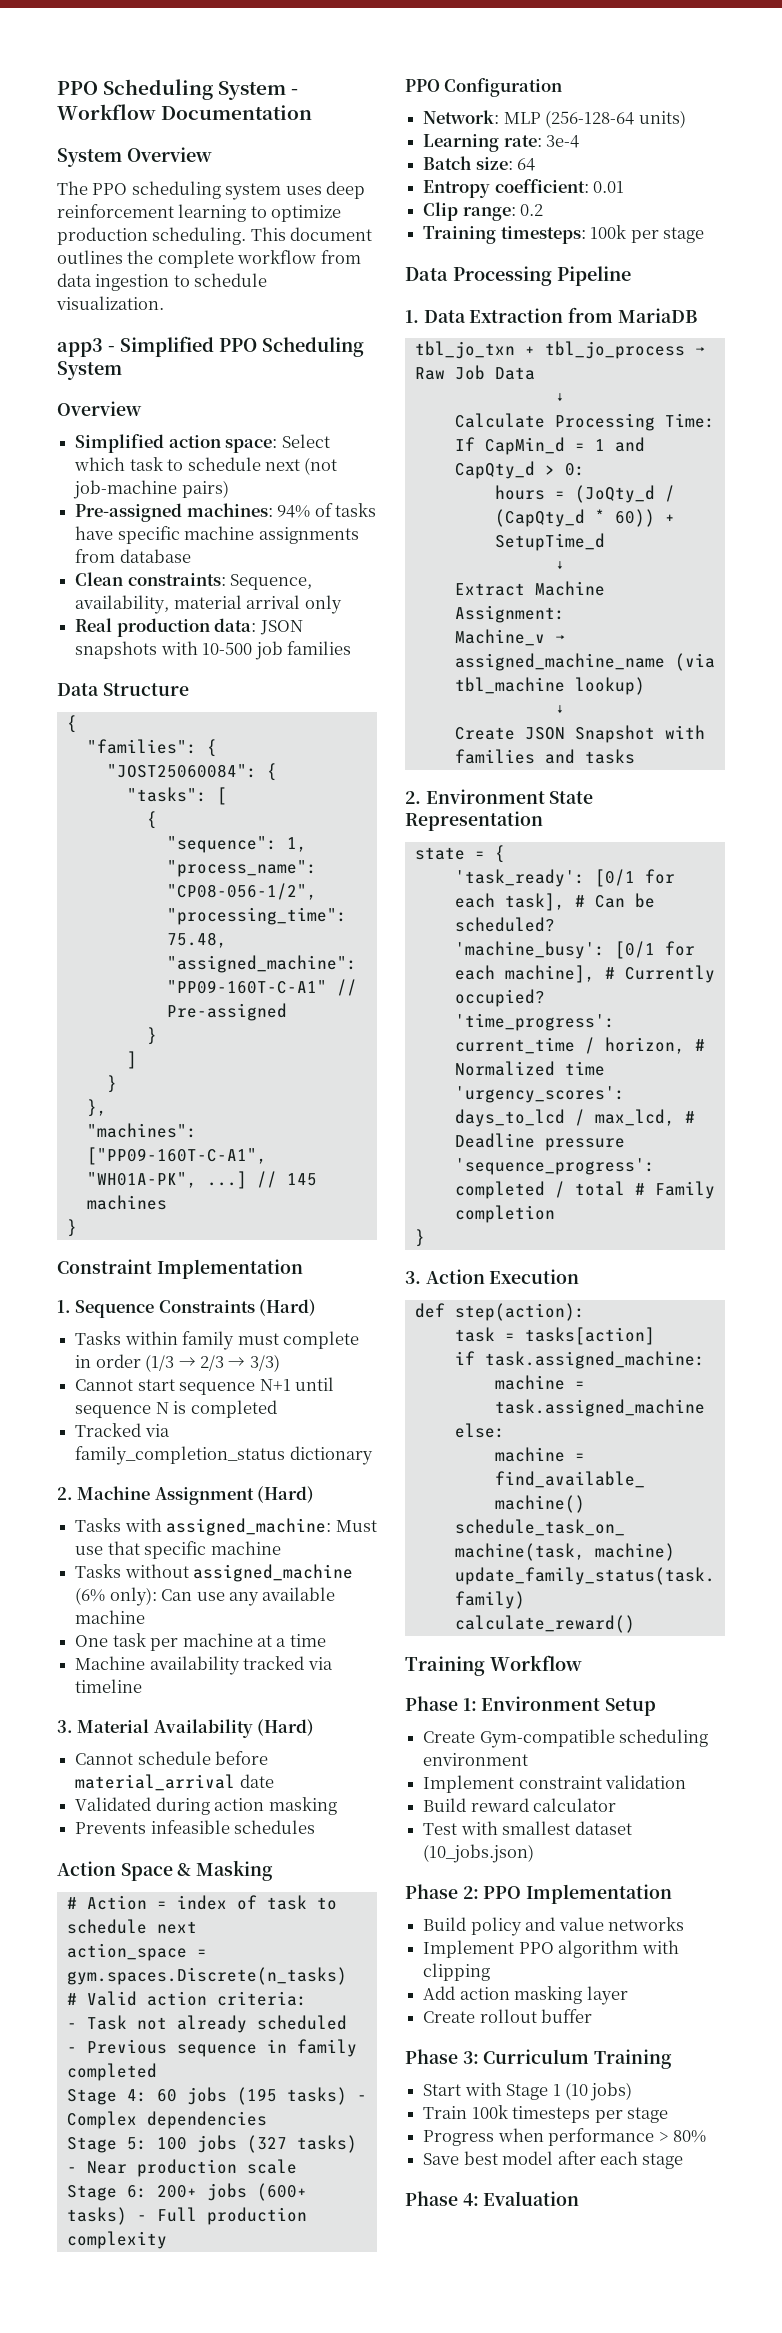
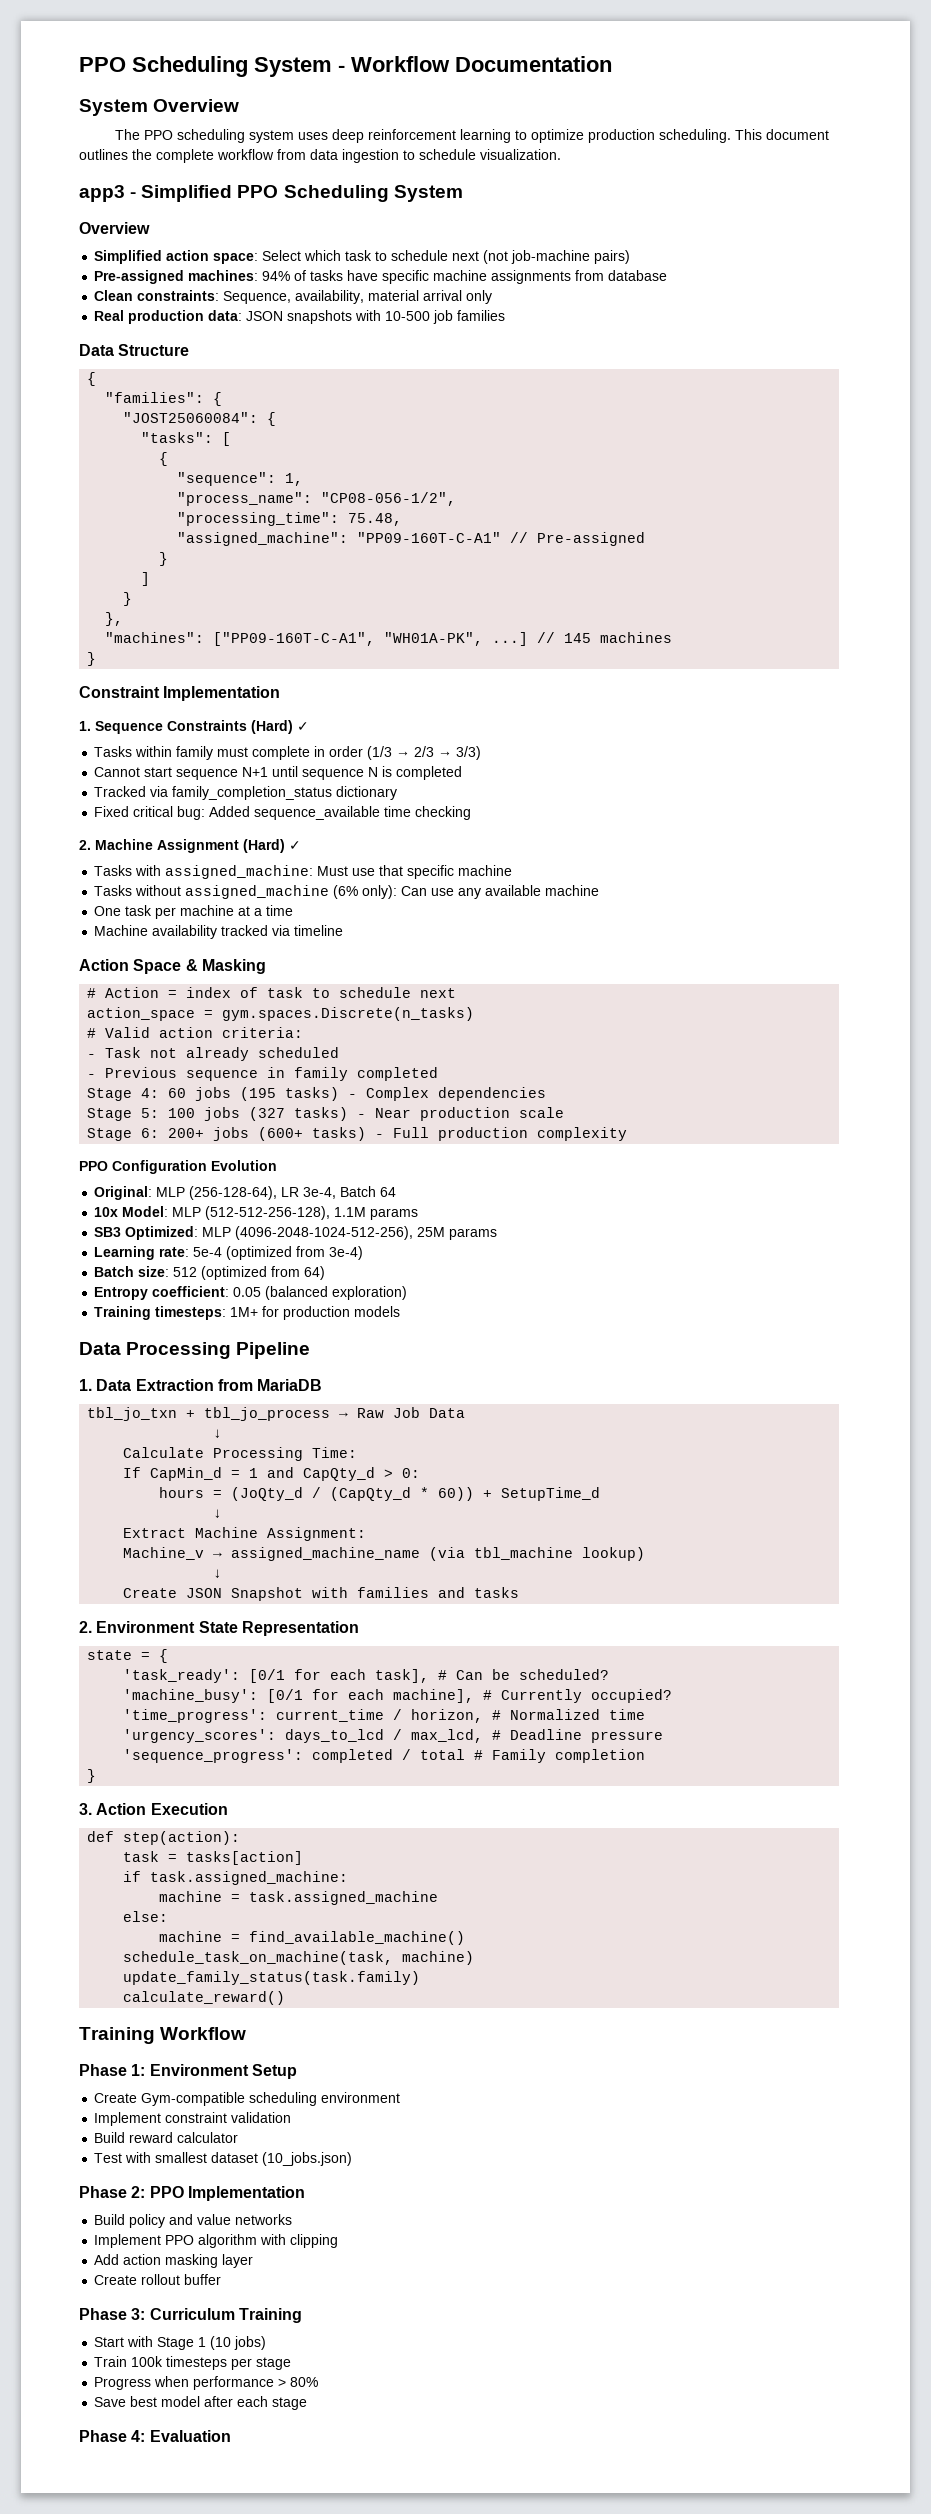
- 1. Sequence Constraints (Hard)
+ 1. Sequence Constraints (Hard) ✓
+ Fixed critical bug: Added sequence_available time checking
- 2. Machine Assignment (Hard)
+ 2. Machine Assignment (Hard) ✓
- 3. Material Availability (Hard)
- Cannot schedule before material_arrival date
- Validated during action masking
- Prevents infeasible schedules
- PPO Configuration
- Network: MLP (256-128-64 units)
- Learning rate: 3e-4
- Batch size: 64
- Entropy coefficient: 0.01
- Clip range: 0.2
- Training timesteps: 100k per stage
+ PPO Configuration Evolution
+ Original: MLP (256-128-64), LR 3e-4, Batch 64
+ 10x Model: MLP (512-512-256-128), 1.1M params
+ SB3 Optimized: MLP (4096-2048-1024-512-256), 25M params
+ Learning rate: 5e-4 (optimized from 3e-4)
+ Batch size: 512 (optimized from 64)
+ Entropy coefficient: 0.05 (balanced exploration)
+ Training timesteps: 1M+ for production models

